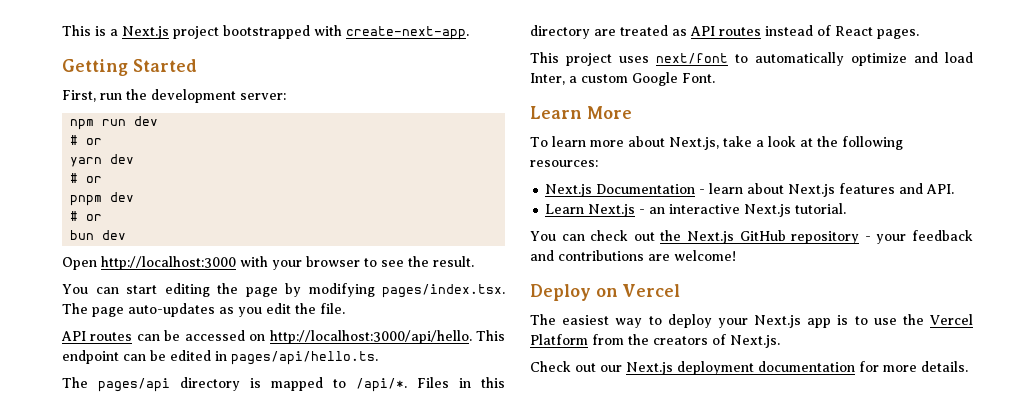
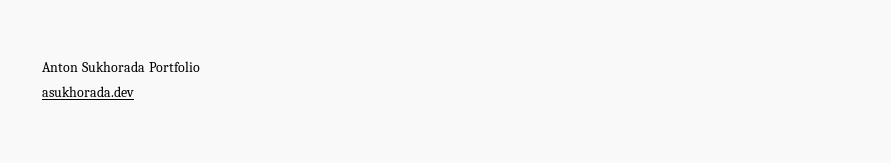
- This is a Next.js project bootstrapped with create-next-app.
- Getting Started
- First, run the development server:
- npm run dev
- # or
- yarn dev
- # or
- pnpm dev
- # or
- bun dev
- Open http://localhost:3000 with your browser to see the result.
- You can start editing the page by modifying pages/index.tsx. The page auto-updates as you edit the file.
- API routes can be accessed on http://localhost:3000/api/hello. This endpoint can be edited in pages/api/hello.ts.
- The pages/api directory is mapped to /api/*. Files in this directory are treated as API routes instead of React pages.
- This project uses next/font to automatically optimize and load Inter, a custom Google Font.
- Learn More
- To learn more about Next.js, take a look at the following resources:
- Next.js Documentation - learn about Next.js features and API.
- Learn Next.js - an interactive Next.js tutorial.
- You can check out the Next.js GitHub repository - your feedback and contributions are welcome!
- Deploy on Vercel
- The easiest way to deploy your Next.js app is to use the Vercel Platform from the creators of Next.js.
- Check out our Next.js deployment documentation for more details.
+ Anton Sukhorada Portfolio
+ asukhorada.dev

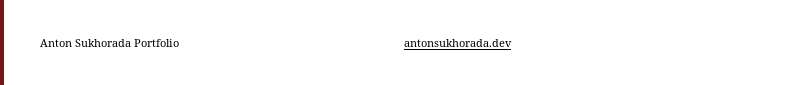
- asukhorada.dev
+ antonsukhorada.dev

